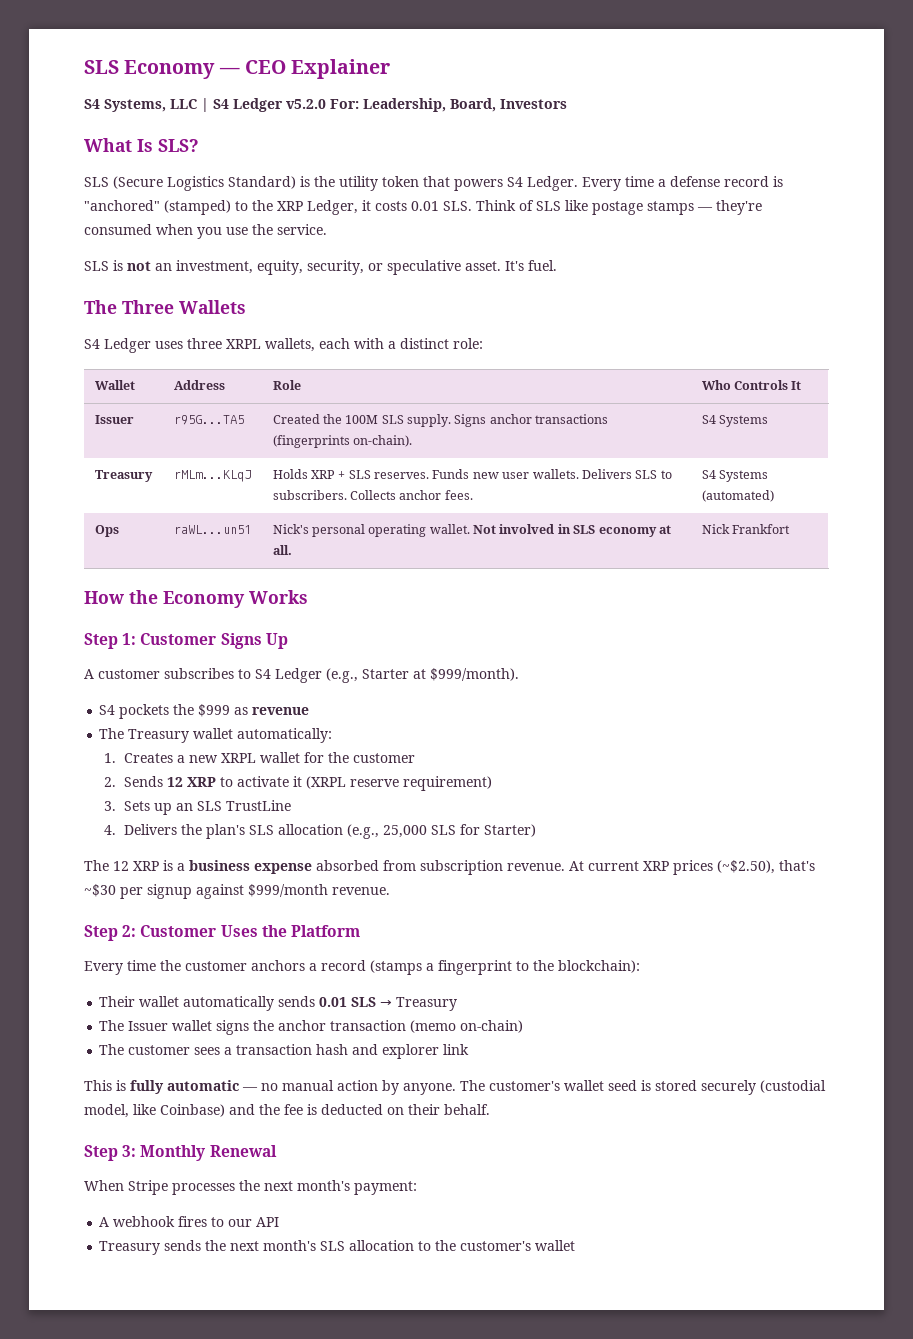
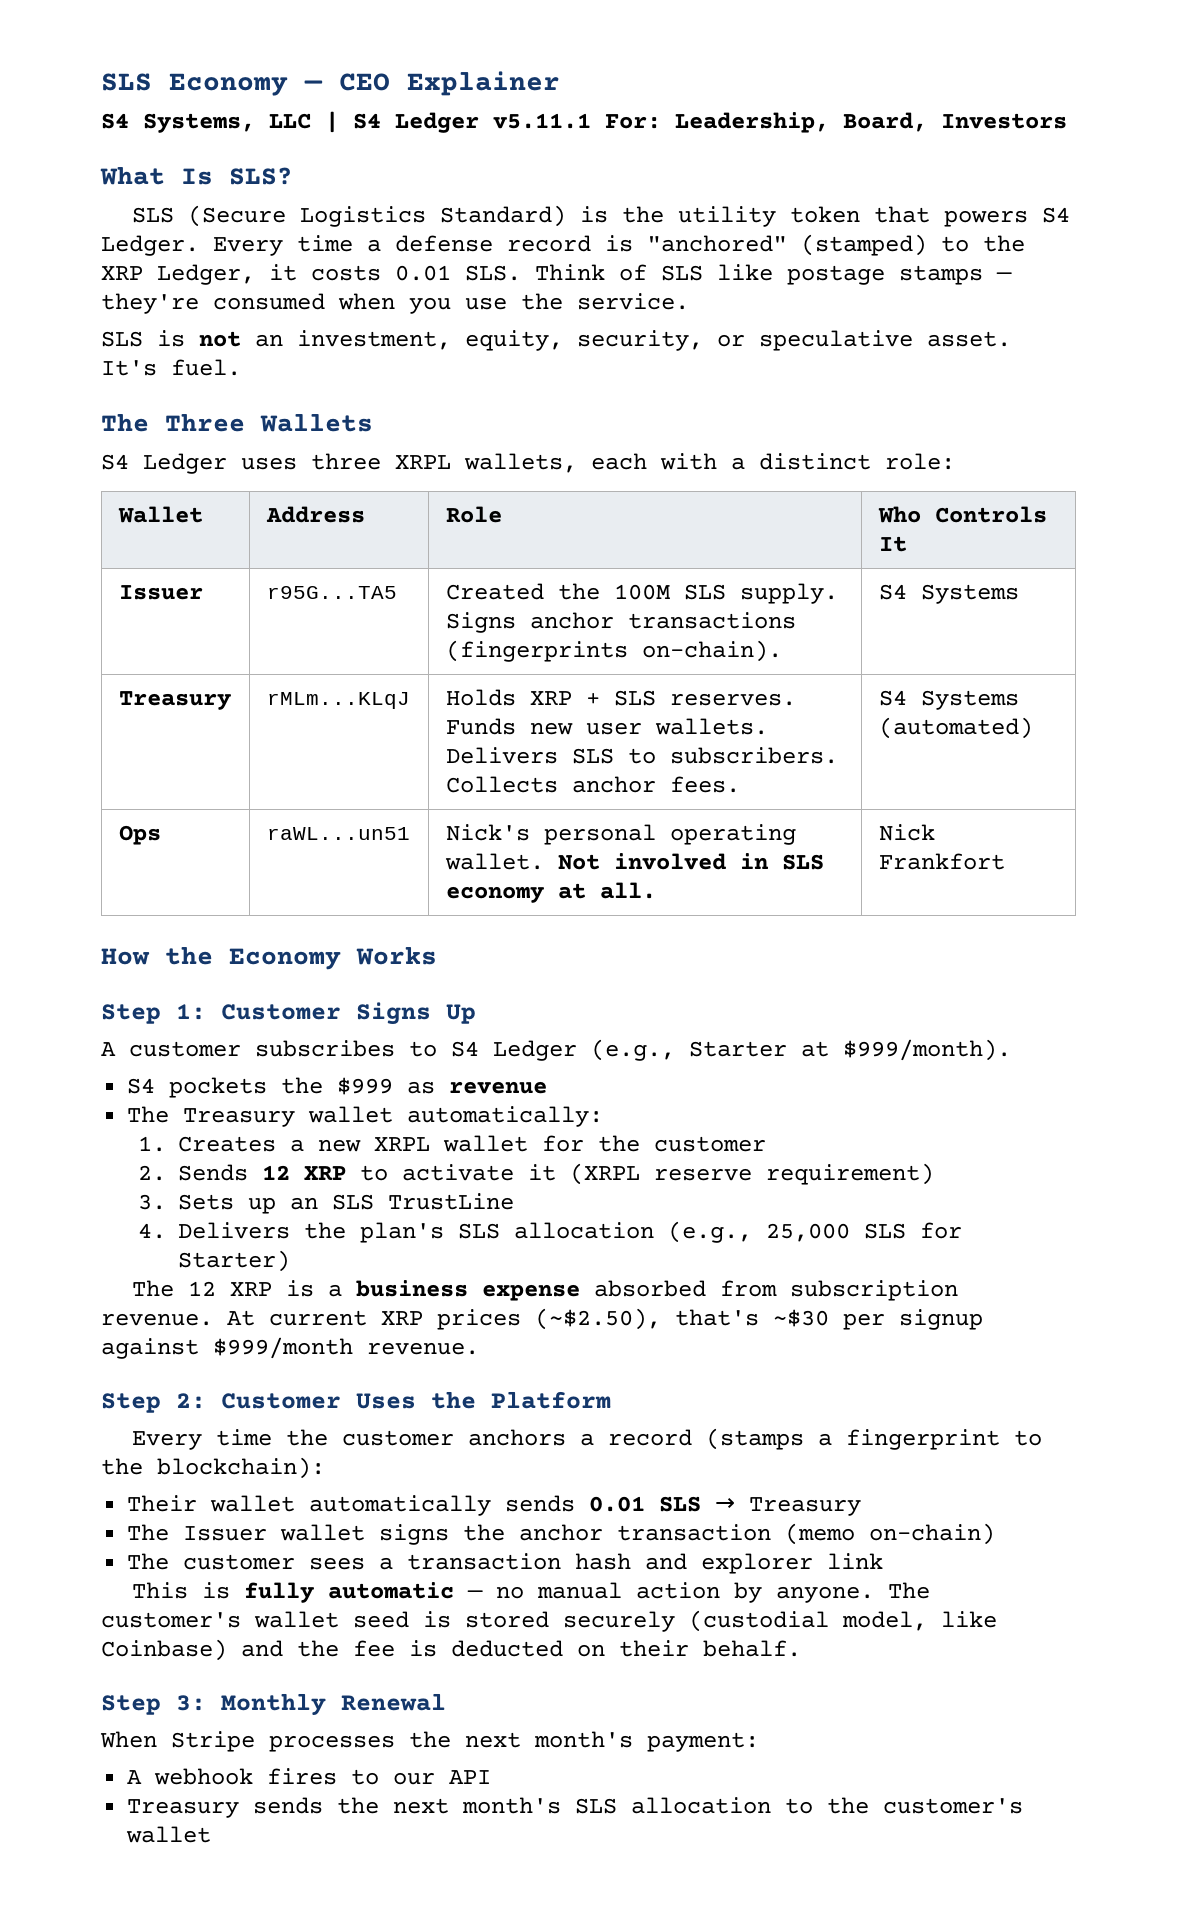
- S4 Systems, LLC | S4 Ledger v5.2.0 For: Leadership, Board, Investors
+ S4 Systems, LLC | S4 Ledger v5.11.1 For: Leadership, Board, Investors

